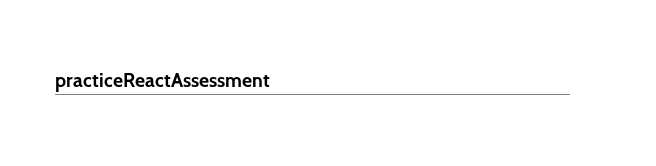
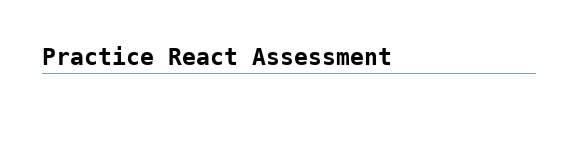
- practiceReactAssessment
+ Practice React Assessment

